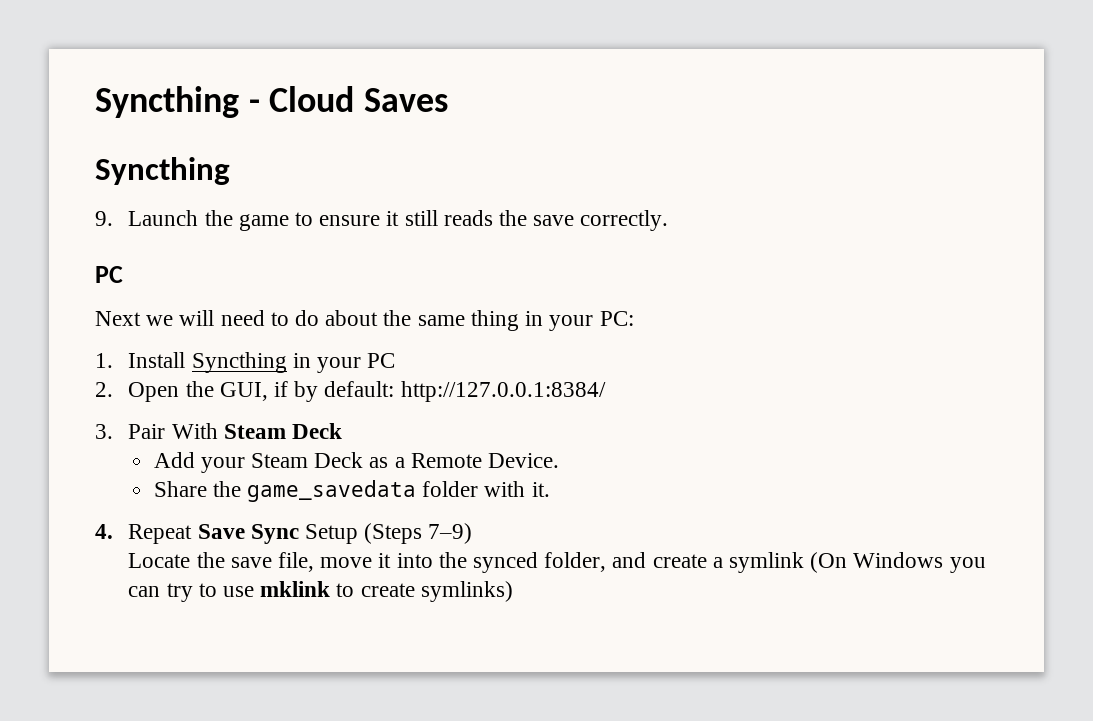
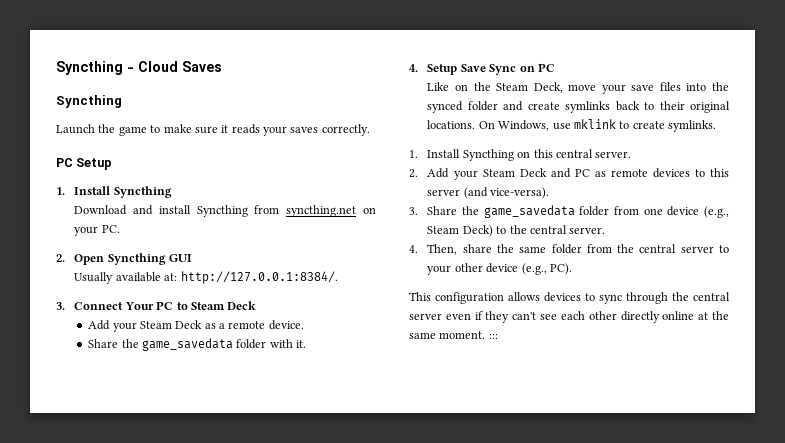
- 9. Launch the game to ensure it still reads the save correctly.
- PC
- Next we will need to do about the same thing in your PC:
- 1. Install Syncthing in your PC
- 2. Open the GUI, if by default: http://127.0.0.1:8384/
- 3. Pair With Steam Deck
+ Launch the game to make sure it reads your saves correctly.
+ PC Setup
+ 1. Install Syncthing
+ Download and install Syncthing from syncthing.net on your PC.
+ 2. Open Syncthing GUI
+ Usually available at: http://127.0.0.1:8384/.
+ 3. Connect Your PC to Steam Deck
- Add your Steam Deck as a Remote Device.
+ Add your Steam Deck as a remote device.
- 4. Repeat Save Sync Setup (Steps 7–9)
- Locate the save file, move it into the synced folder, and create a symlink (On Windows you can try to use mklink to create symlinks)
+ 4. Setup Save Sync on PC
+ Like on the Steam Deck, move your save files into the synced folder and create symlinks back to their original locations. On Windows, use mklink to create symlinks.
+ 1. Install Syncthing on this central server.
+ 2. Add your Steam Deck and PC as remote devices to this server (and vice-versa).
+ 3. Share the game_savedata folder from one device (e.g., Steam Deck) to the central server.
+ 4. Then, share the same folder from the central server to your other device (e.g., PC).
+ This configuration allows devices to sync through the central server even if they can't see each other directly online at the same moment. :::

